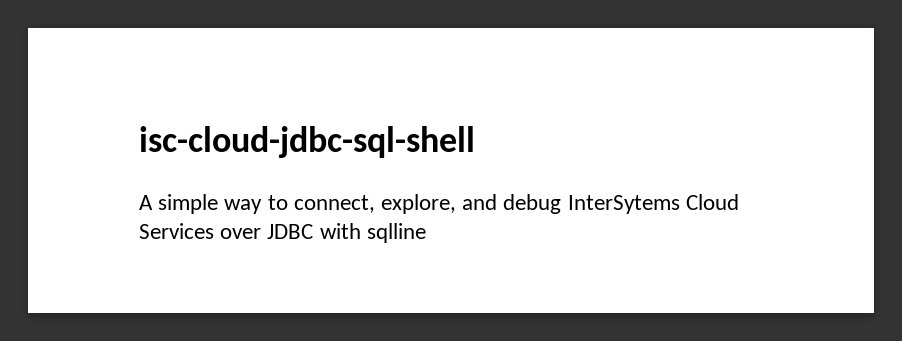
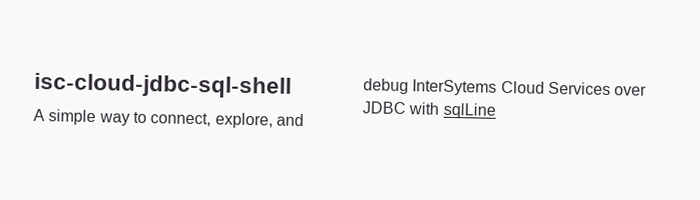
- A simple way to connect, explore, and debug InterSytems Cloud Services over JDBC with sqlline
+ A simple way to connect, explore, and debug InterSytems Cloud Services over JDBC with sqlLine

